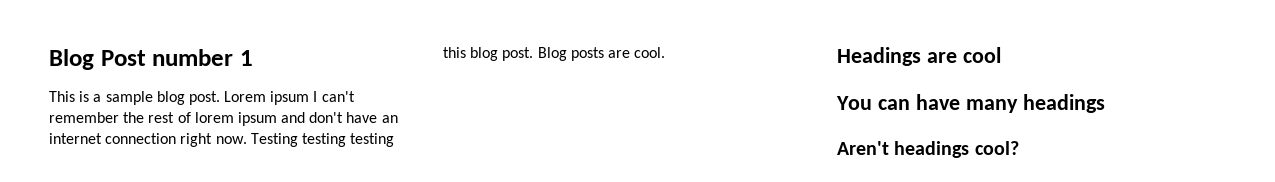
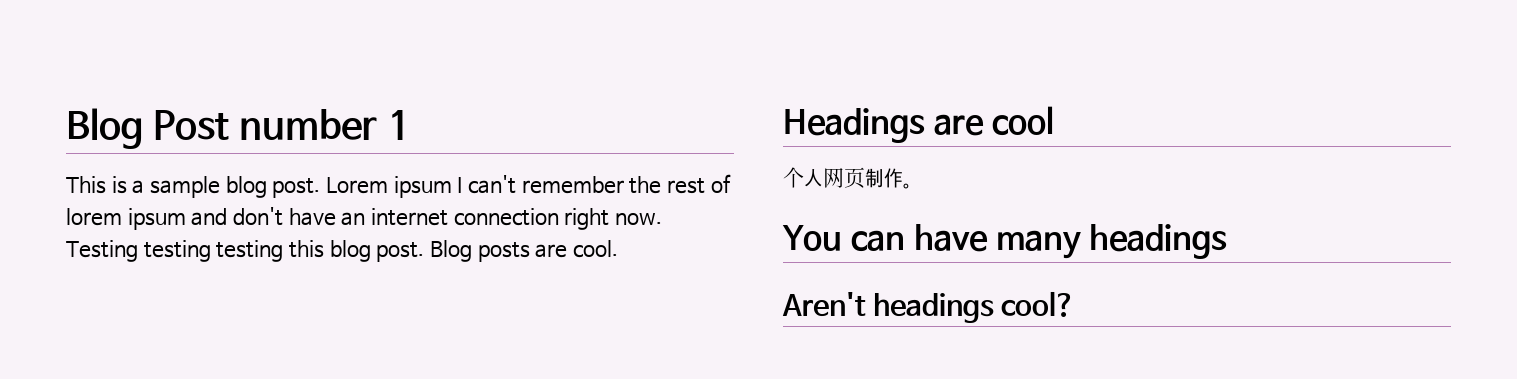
+ 个人网页制作。

